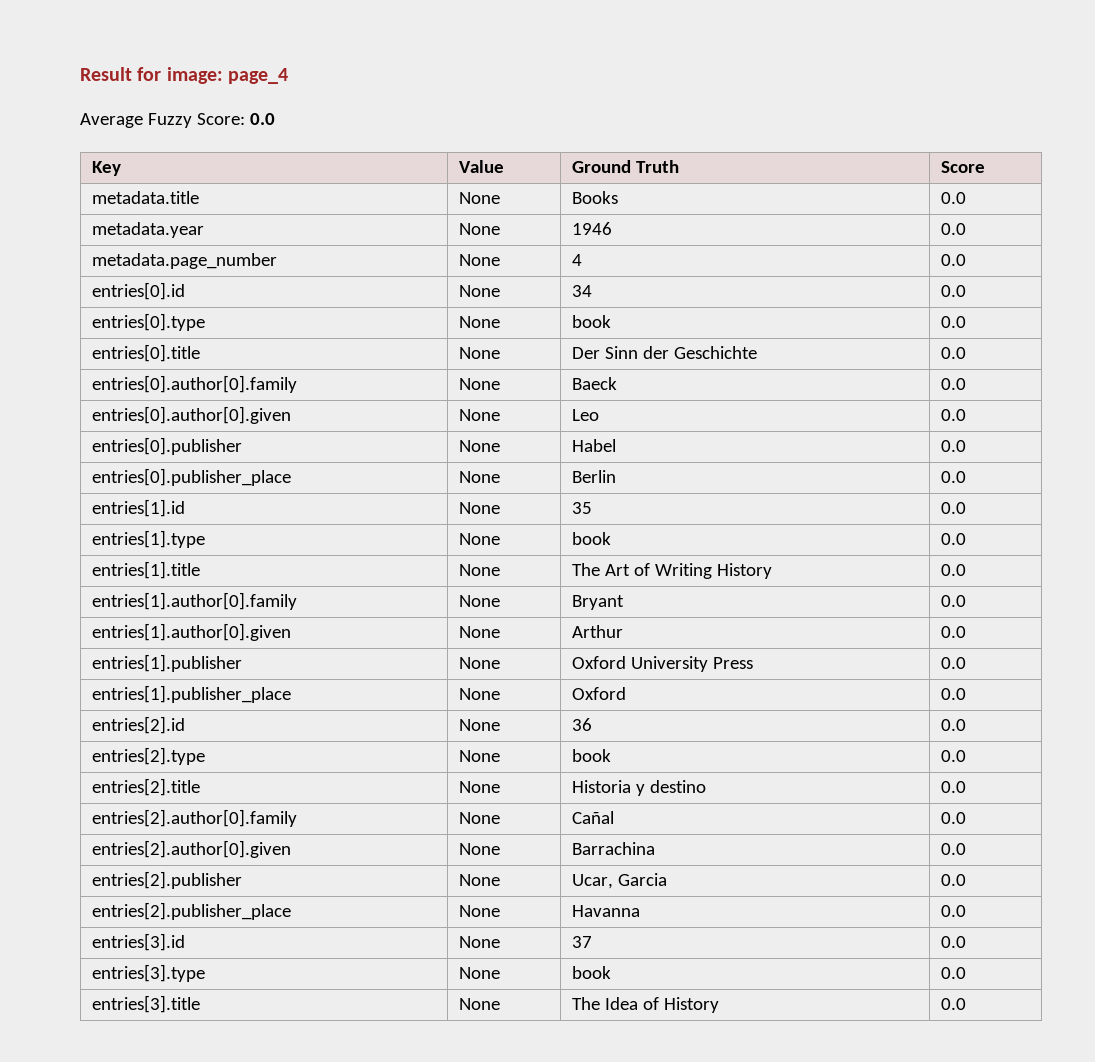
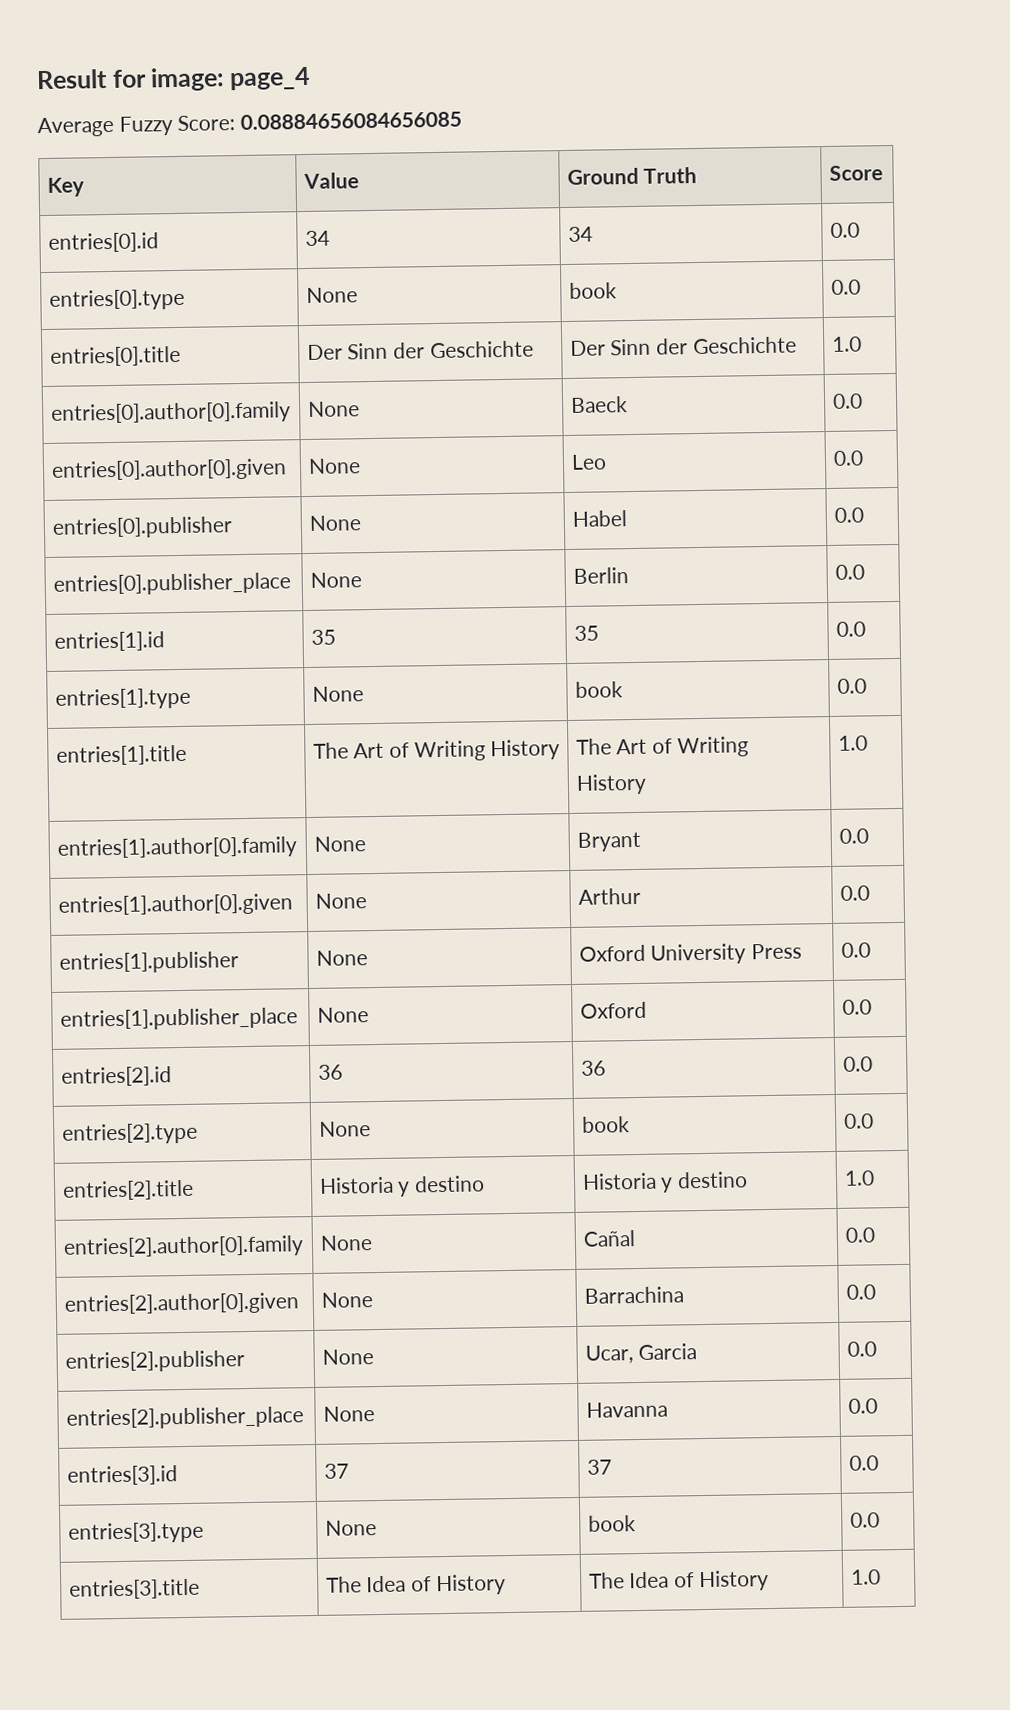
- Average Fuzzy Score: 0.0
+ Average Fuzzy Score: 0.08884656084656085
- metadata.title | None | Books | 0.0
- metadata.year | None | 1946 | 0.0
- metadata.page_number | None | 4 | 0.0
- entries[0].id | None | 34 | 0.0
+ entries[0].id | 34 | 34 | 0.0
- entries[0].title | None | Der Sinn der Geschichte | 0.0
+ entries[0].title | Der Sinn der Geschichte | Der Sinn der Geschichte | 1.0
- entries[1].id | None | 35 | 0.0
+ entries[1].id | 35 | 35 | 0.0
- entries[1].title | None | The Art of Writing History | 0.0
+ entries[1].title | The Art of Writing History | The Art of Writing History | 1.0
- entries[2].id | None | 36 | 0.0
+ entries[2].id | 36 | 36 | 0.0
- entries[2].title | None | Historia y destino | 0.0
+ entries[2].title | Historia y destino | Historia y destino | 1.0
- entries[3].id | None | 37 | 0.0
+ entries[3].id | 37 | 37 | 0.0
- entries[3].title | None | The Idea of History | 0.0
+ entries[3].title | The Idea of History | The Idea of History | 1.0

